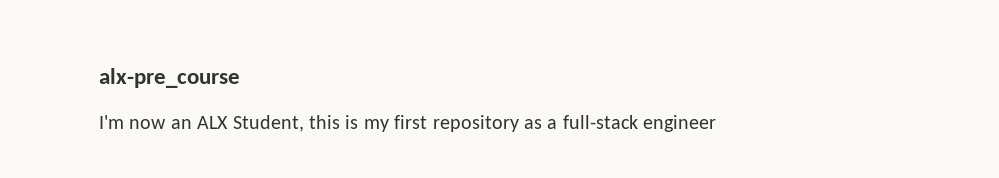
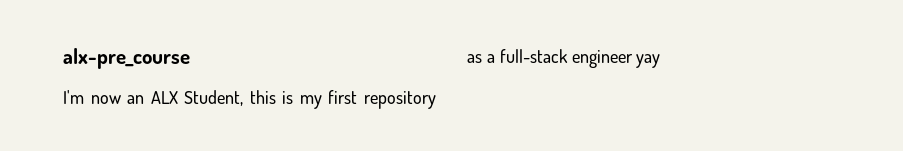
- I'm now an ALX Student, this is my first repository as a full-stack engineer
+ I'm now an ALX Student, this is my first repository as a full-stack engineer yay

